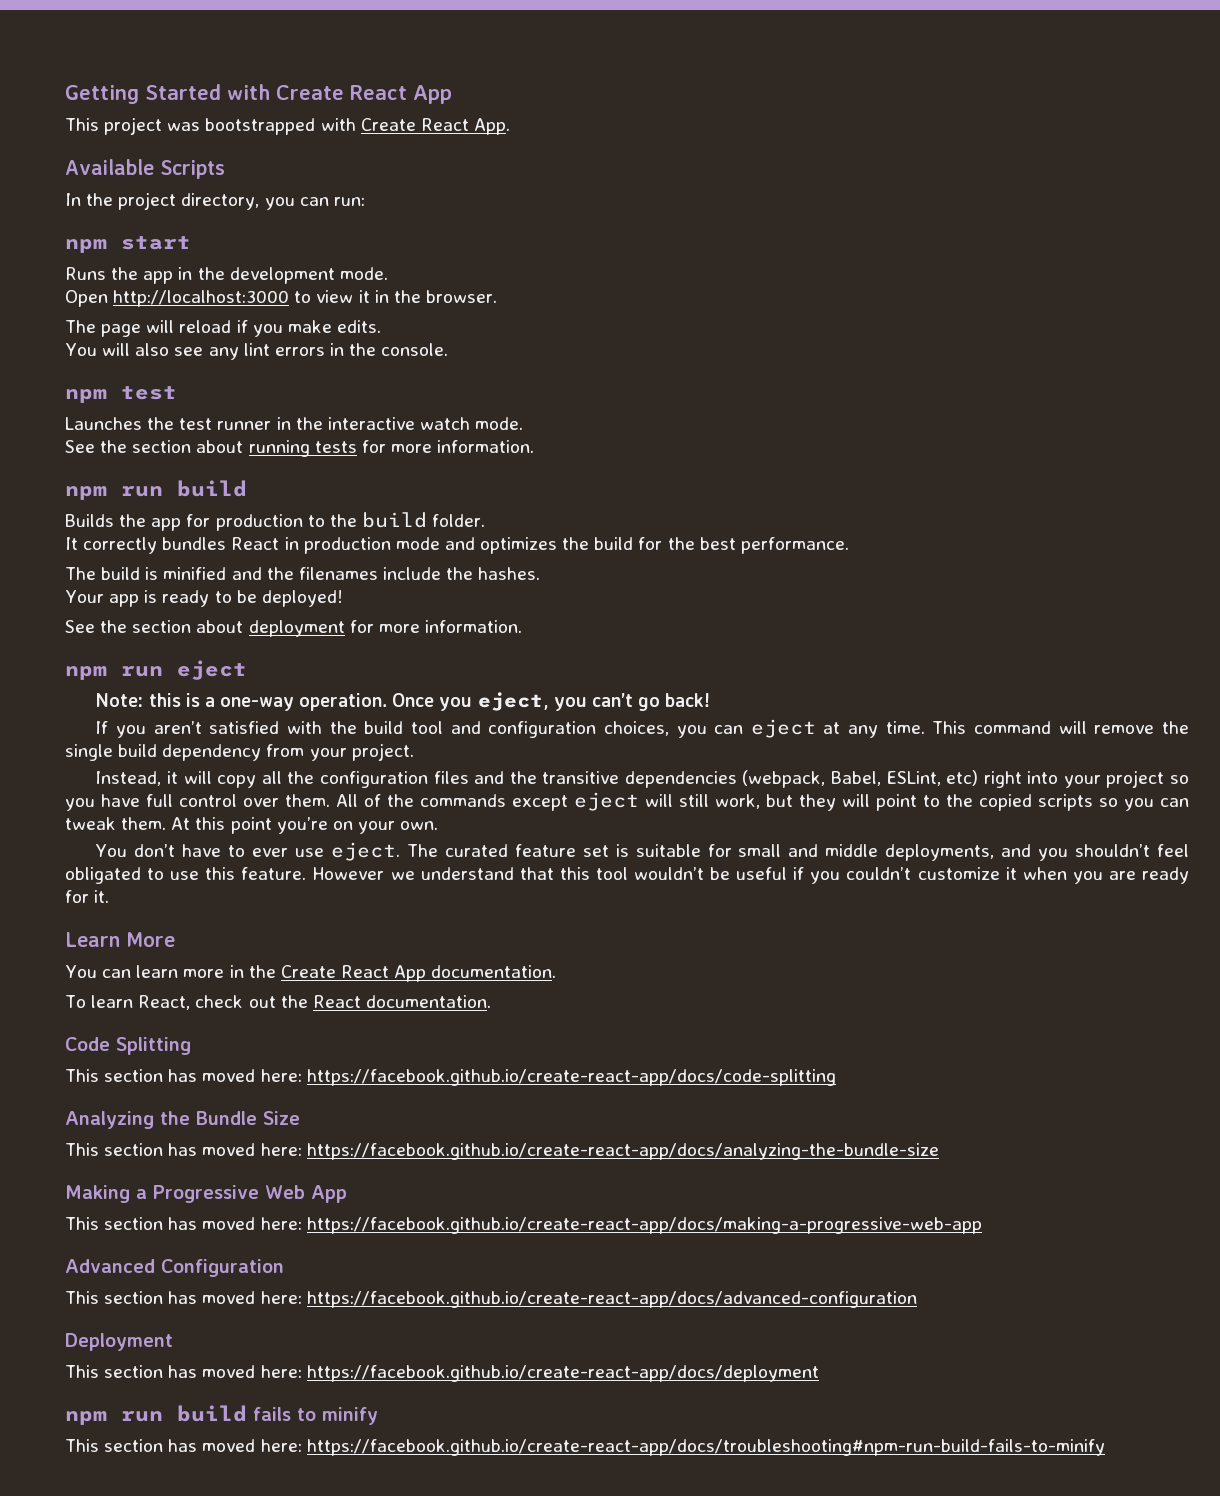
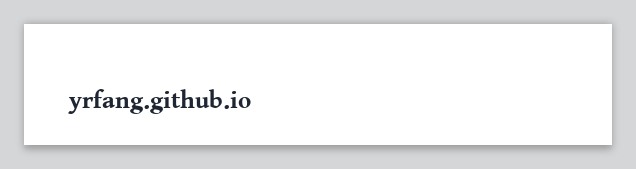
- Getting Started with Create React App
- This project was bootstrapped with Create React App.
- Available Scripts
- In the project directory, you can run:
- npm start
- Runs the app in the development mode.
- Open http://localhost:3000 to view it in the browser.
- The page will reload if you make edits.
- You will also see any lint errors in the console.
- npm test
- Launches the test runner in the interactive watch mode.
- See the section about running tests for more information.
- npm run build
- Builds the app for production to the build folder.
- It correctly bundles React in production mode and optimizes the build for the best performance.
- The build is minified and the filenames include the hashes.
- Your app is ready to be deployed!
- See the section about deployment for more information.
- npm run eject
- Note: this is a one-way operation. Once you eject, you can’t go back!
- If you aren’t satisfied with the build tool and configuration choices, you can eject at any time. This command will remove the single build dependency from your project.
- Instead, it will copy all the configuration files and the transitive dependencies (webpack, Babel, ESLint, etc) right into your project so you have full control over them. All of the commands except eject will still work, but they will point to the copied scripts so you can tweak them. At this point you’re on your own.
- You don’t have to ever use eject. The curated feature set is suitable for small and middle deployments, and you shouldn’t feel obligated to use this feature. However we understand that this tool wouldn’t be useful if you couldn’t customize it when you are ready for it.
- Learn More
- You can learn more in the Create React App documentation.
- To learn React, check out the React documentation.
- Code Splitting
- This section has moved here: https://facebook.github.io/create-react-app/docs/code-splitting
- Analyzing the Bundle Size
- This section has moved here: https://facebook.github.io/create-react-app/docs/analyzing-the-bundle-size
- Making a Progressive Web App
- This section has moved here: https://facebook.github.io/create-react-app/docs/making-a-progressive-web-app
- Advanced Configuration
- This section has moved here: https://facebook.github.io/create-react-app/docs/advanced-configuration
- Deployment
- This section has moved here: https://facebook.github.io/create-react-app/docs/deployment
- npm run build fails to minify
- This section has moved here: https://facebook.github.io/create-react-app/docs/troubleshooting#npm-run-build-fails-to-minify
+ yrfang.github.io

